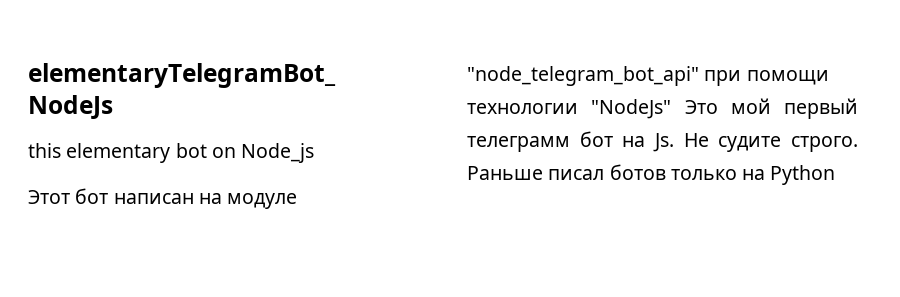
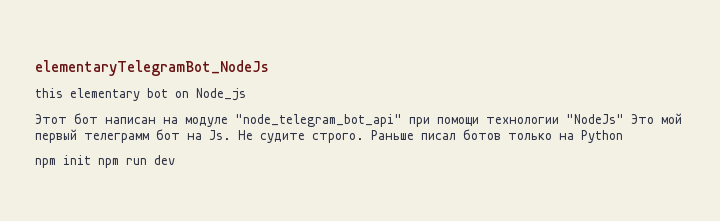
+ npm init npm run dev

